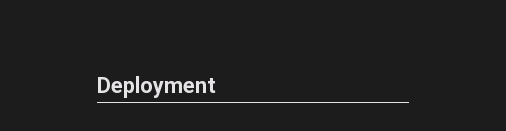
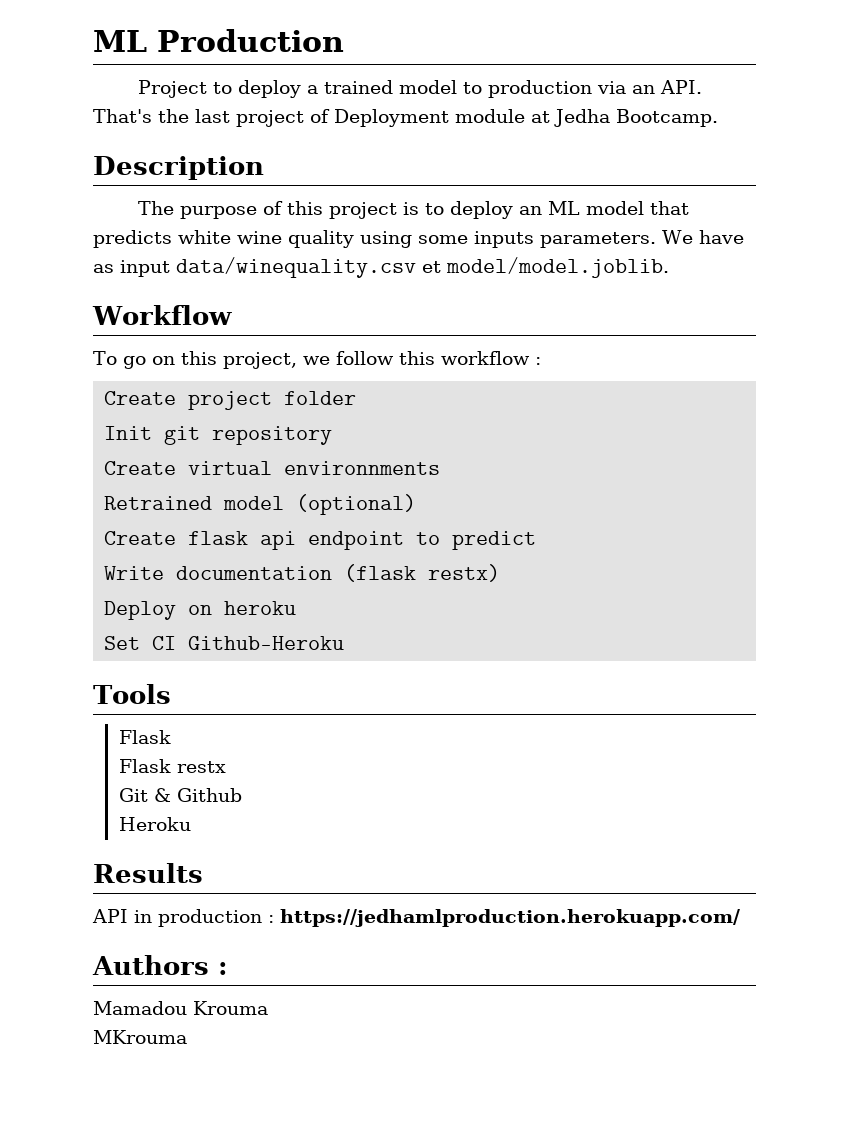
- Deployment
+ ML Production
+ Project to deploy a trained model to production via an API. That's the last project of Deployment module at Jedha Bootcamp.
+ Description
+ The purpose of this project is to deploy an ML model that predicts white wine quality using some inputs parameters. We have as input data/winequality.csv et model/model.joblib.
+ Workflow
+ To go on this project, we follow this workflow :
+ Create project folder
+ Init git repository
+ Create virtual environnments
+ Retrained model (optional)
+ Create flask api endpoint to predict
+ Write documentation (flask restx)
+ Deploy on heroku
+ Set CI Github-Heroku
+ Tools
+ Flask
+ Flask restx
+ Git & Github
+ Heroku
+ Results
+ API in production : https://jedhamlproduction.herokuapp.com/
+ Authors :
+ Mamadou Krouma
+ MKrouma

